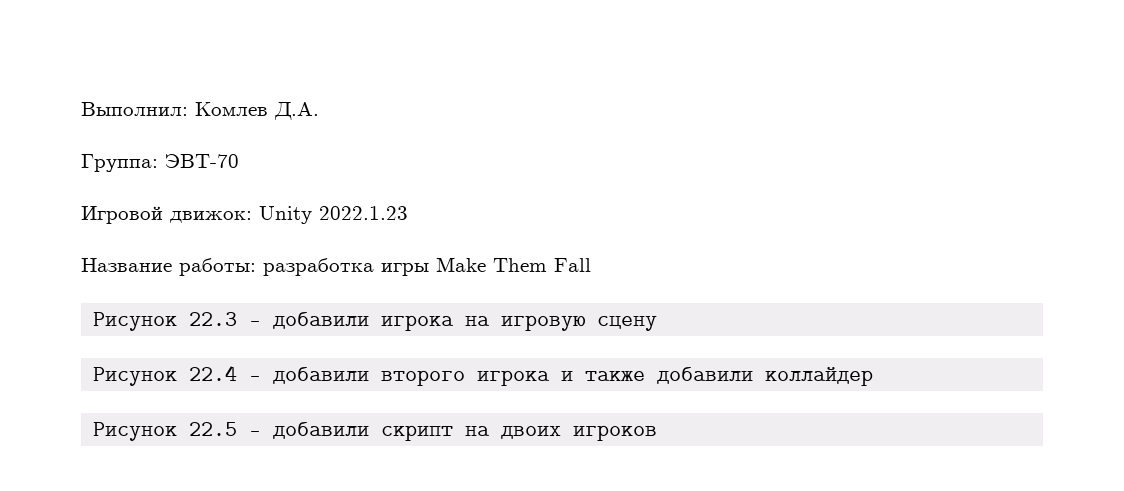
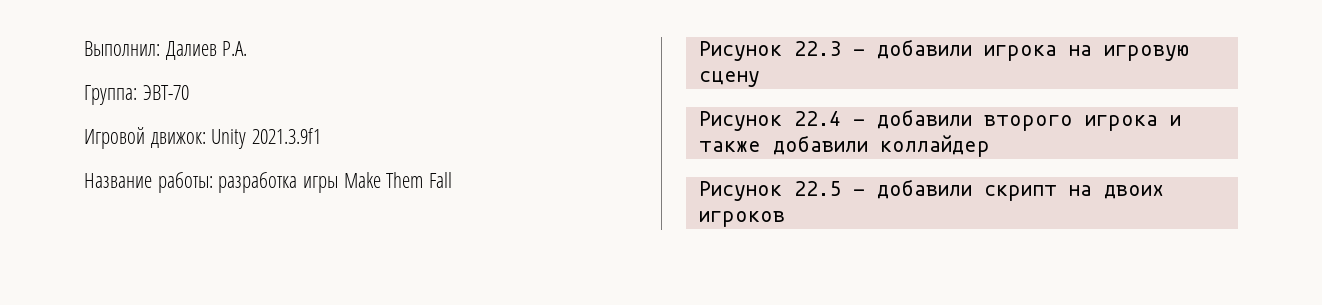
- Выполнил: Комлев Д.А.
+ Выполнил: Далиев Р.А.
- Игровой движок: Unity 2022.1.23
+ Игровой движок: Unity 2021.3.9f1

